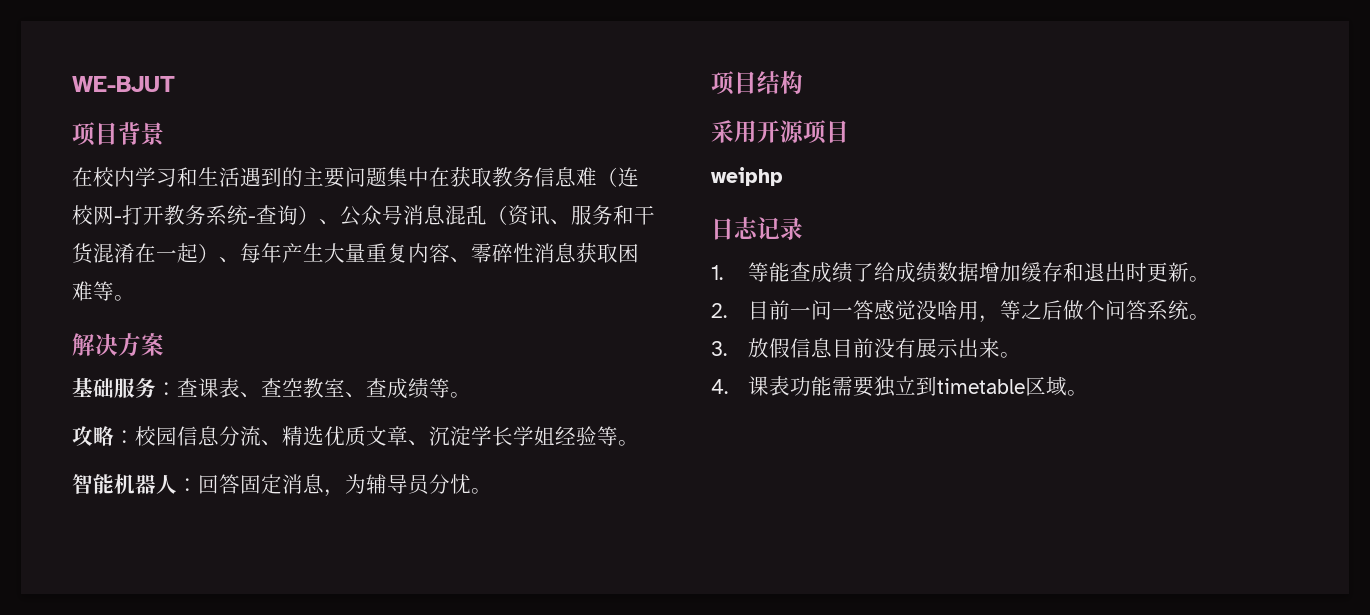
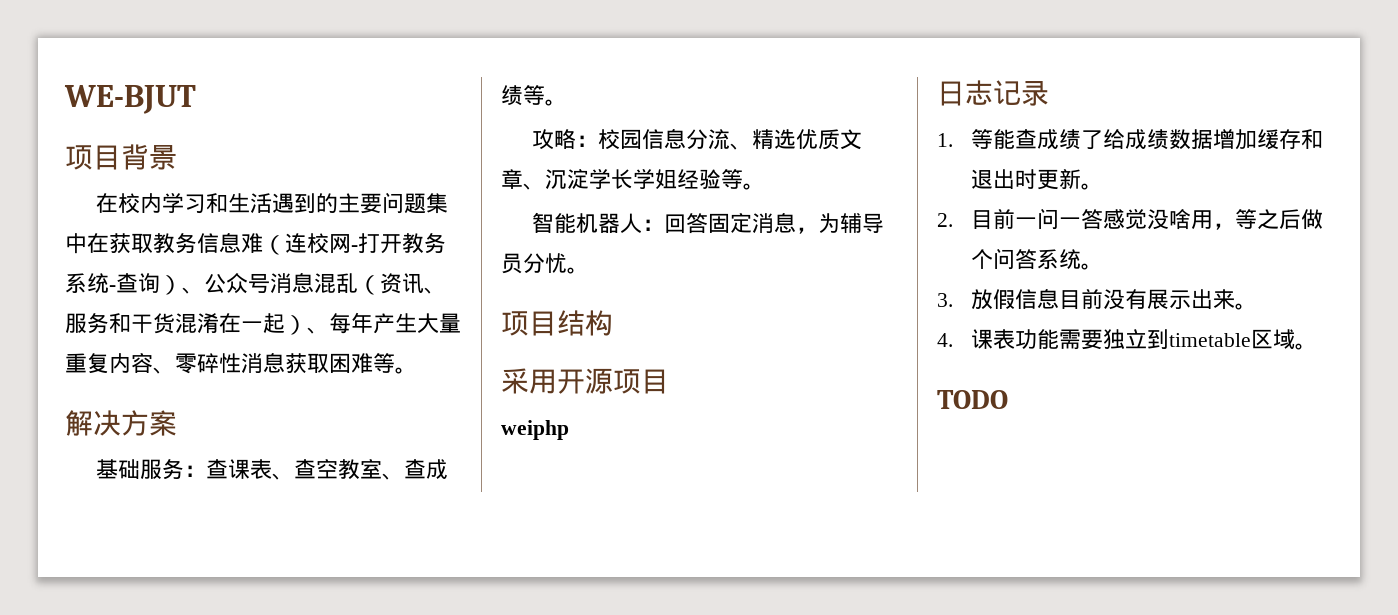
+ TODO

